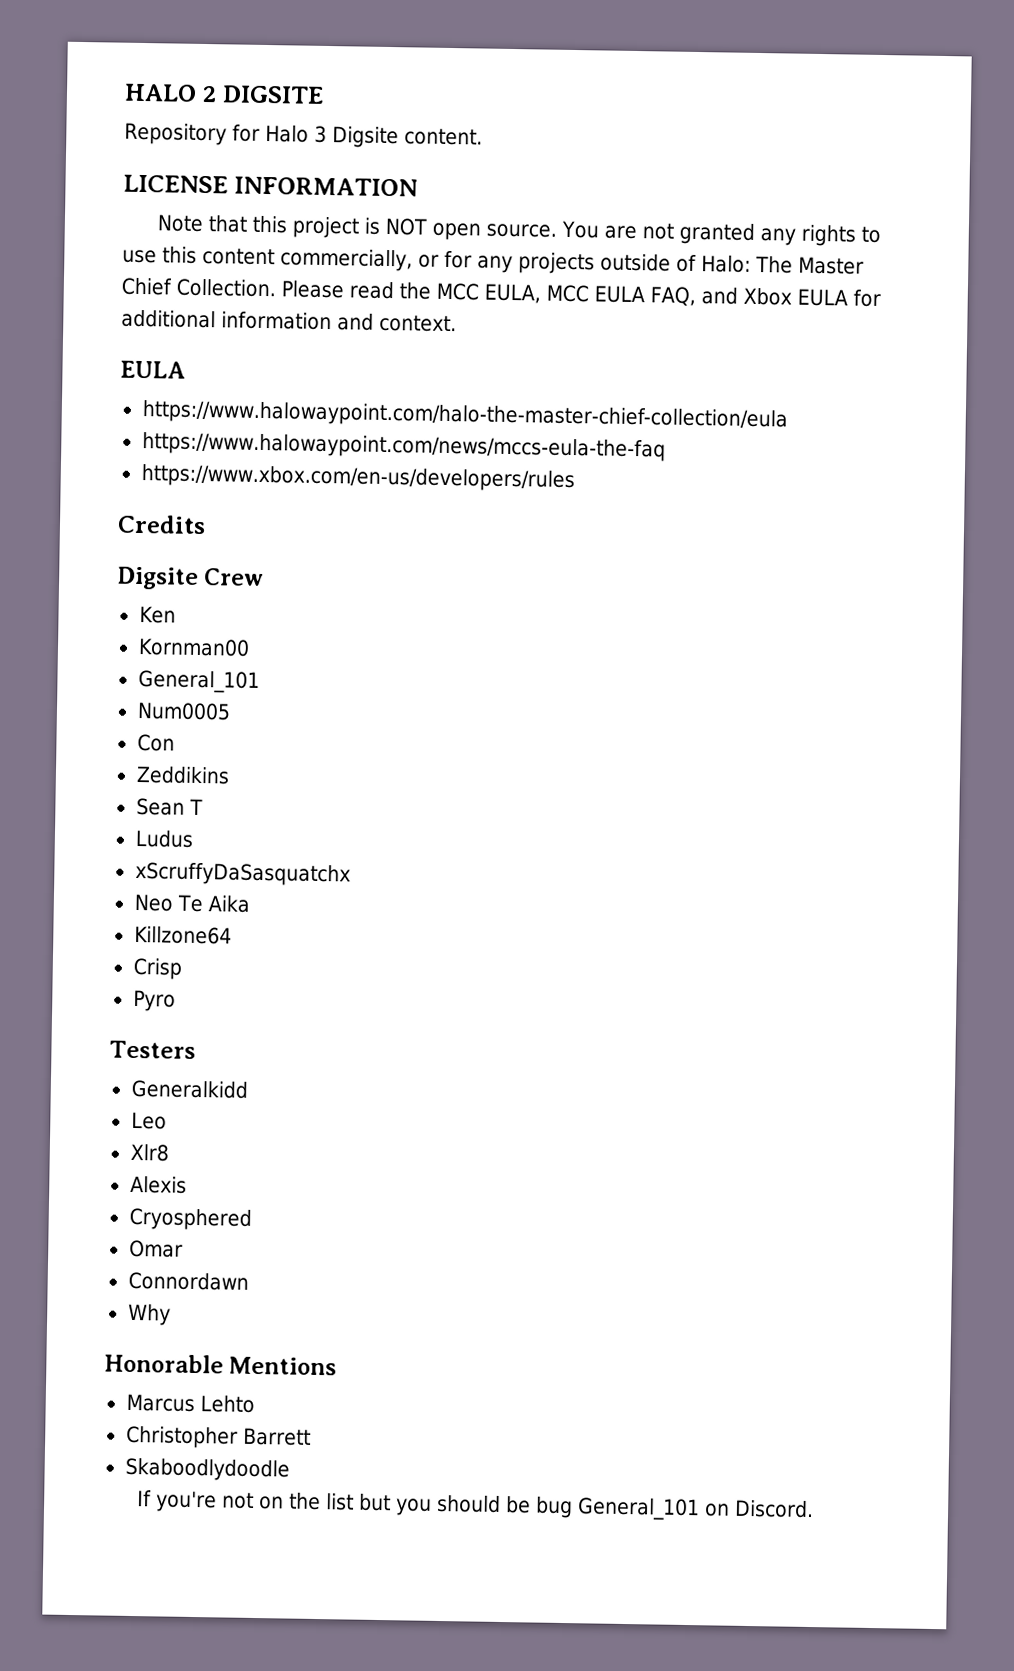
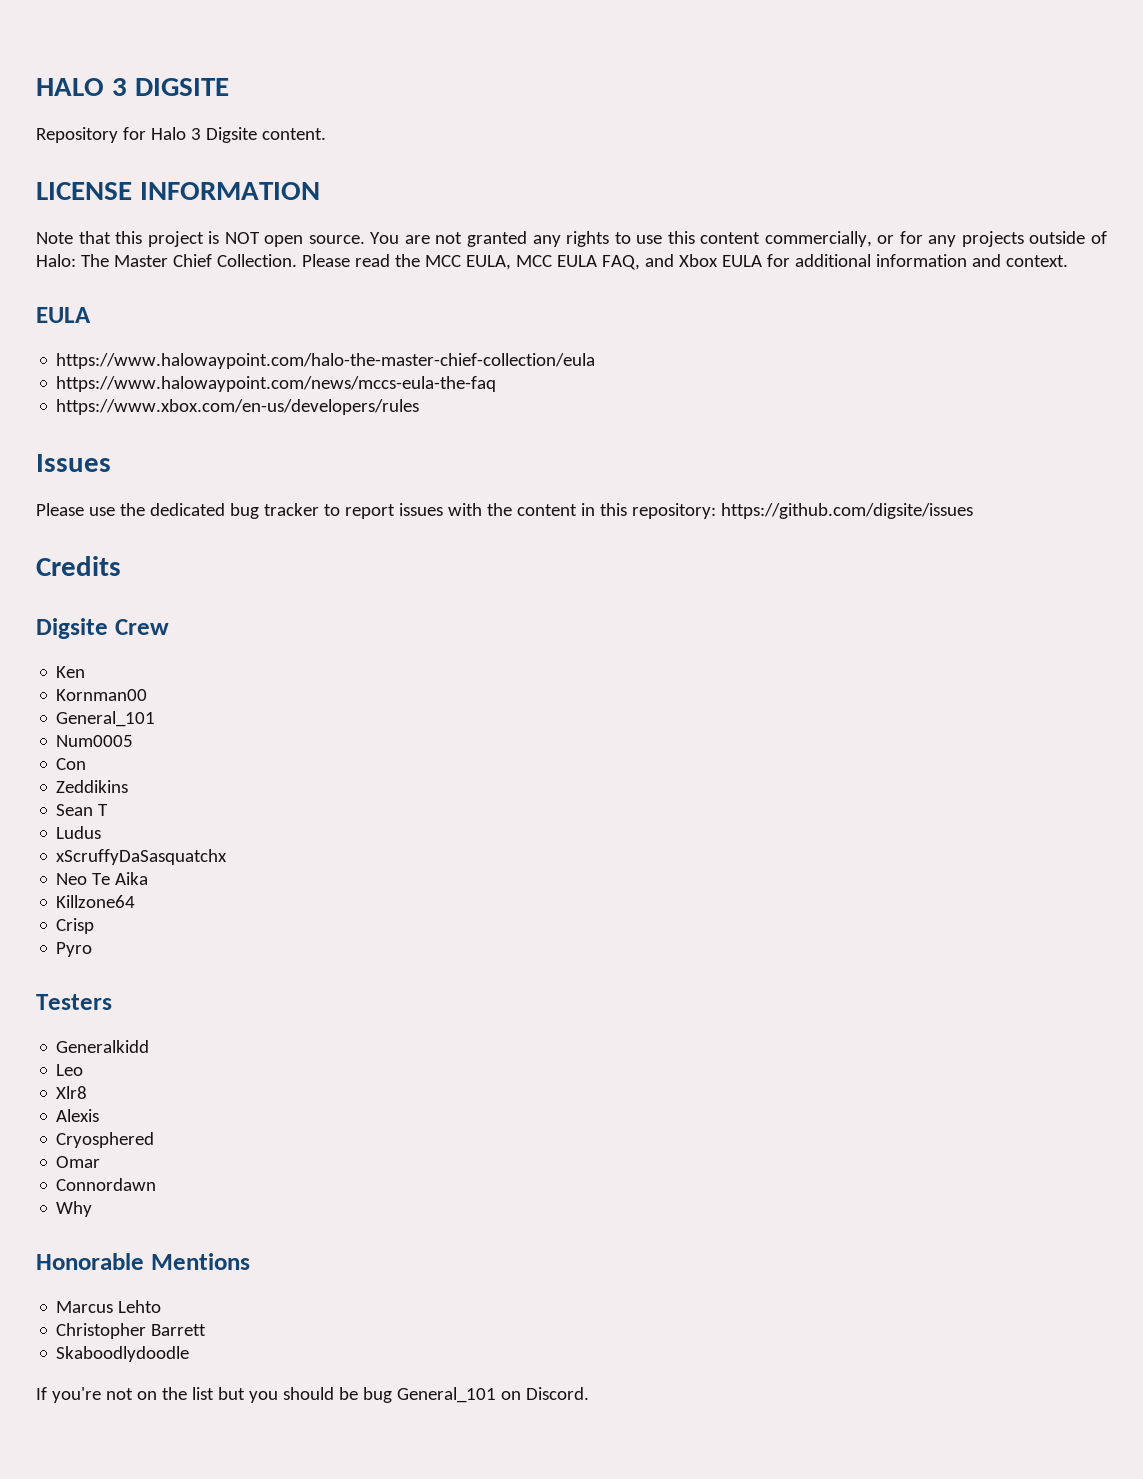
- HALO 2 DIGSITE
+ HALO 3 DIGSITE
+ Issues
+ Please use the dedicated bug tracker to report issues with the content in this repository: https://github.com/digsite/issues

